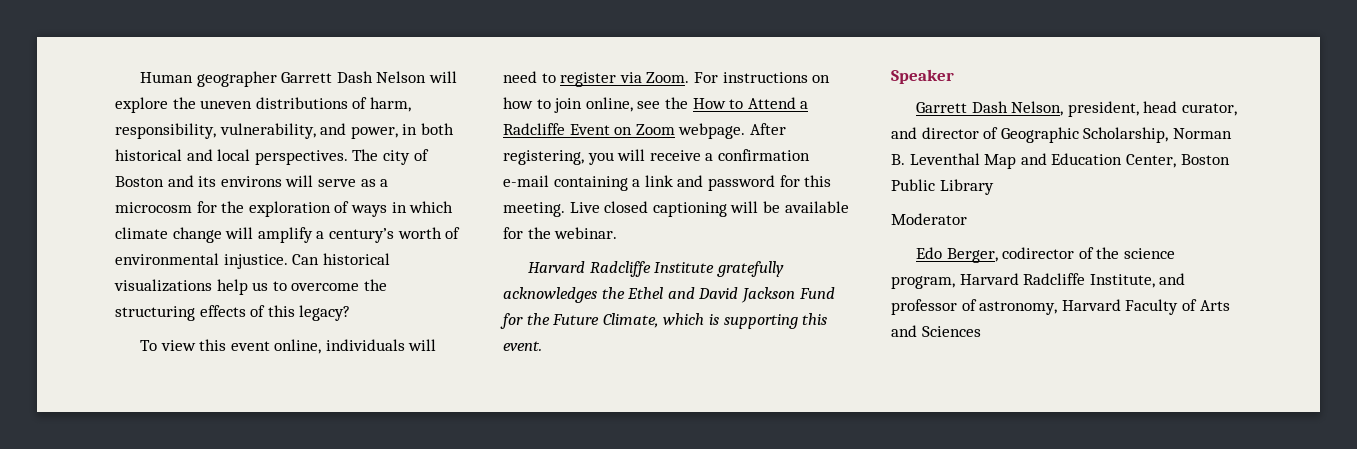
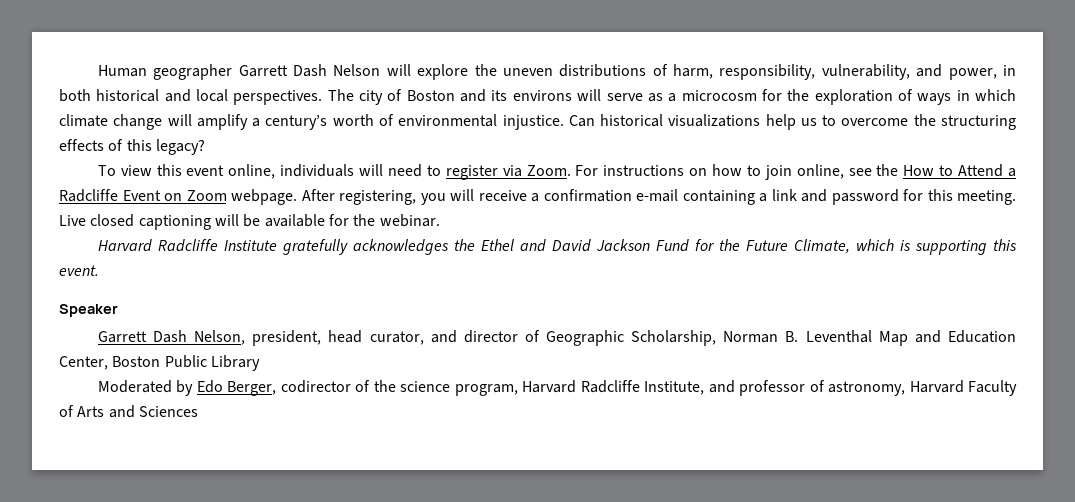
- Moderator
- Edo Berger, codirector of the science program, Harvard Radcliffe Institute, and professor of astronomy, Harvard Faculty of Arts and Sciences
+ Moderated by Edo Berger, codirector of the science program, Harvard Radcliffe Institute, and professor of astronomy, Harvard Faculty of Arts and Sciences

